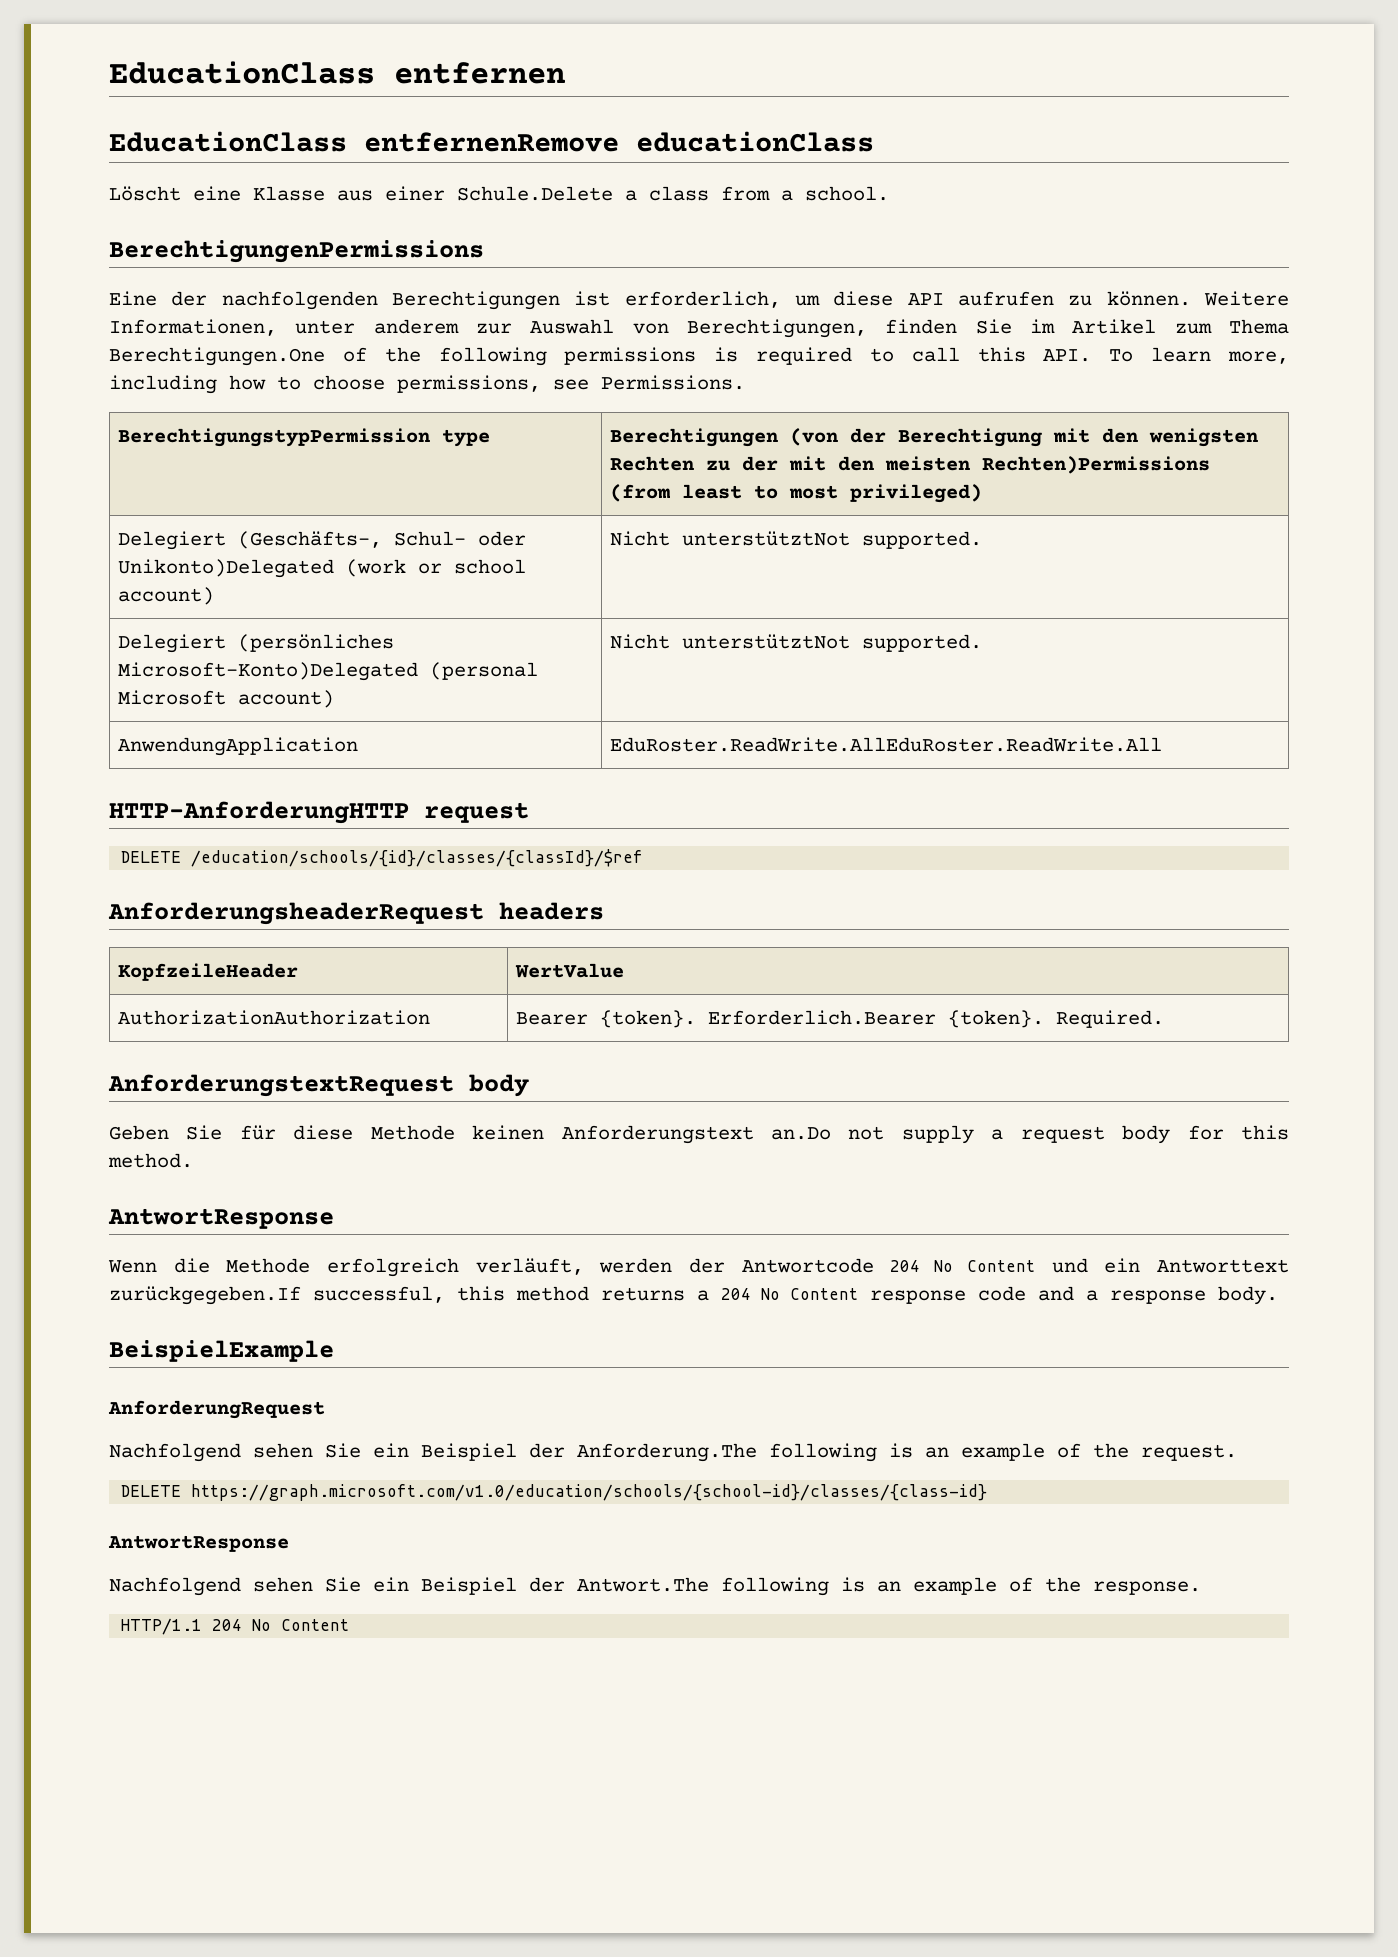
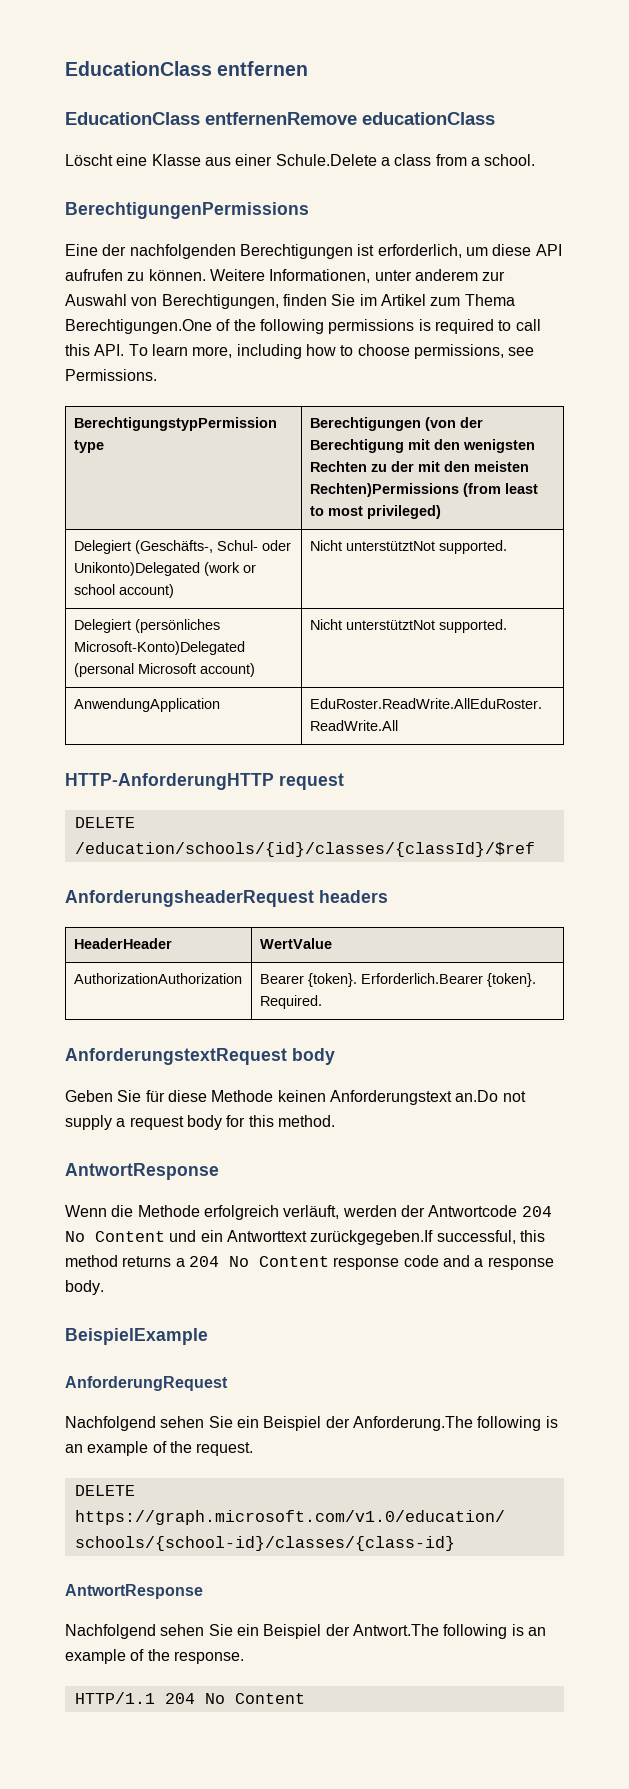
- KopfzeileHeader | WertValue
+ HeaderHeader | WertValue

